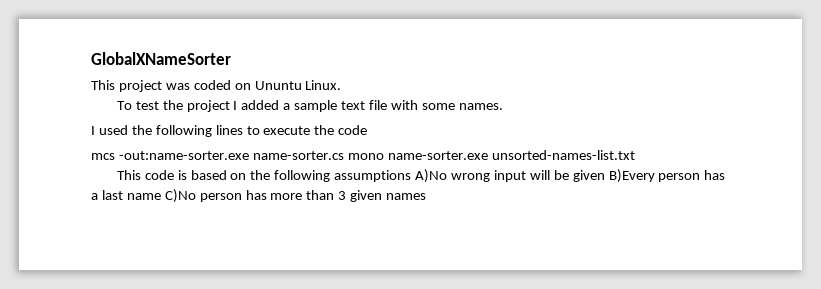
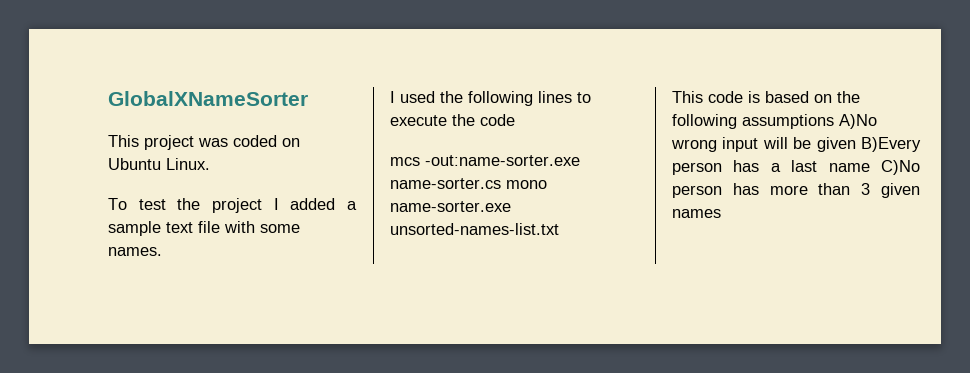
- This project was coded on Ununtu Linux.
+ This project was coded on Ubuntu Linux.

